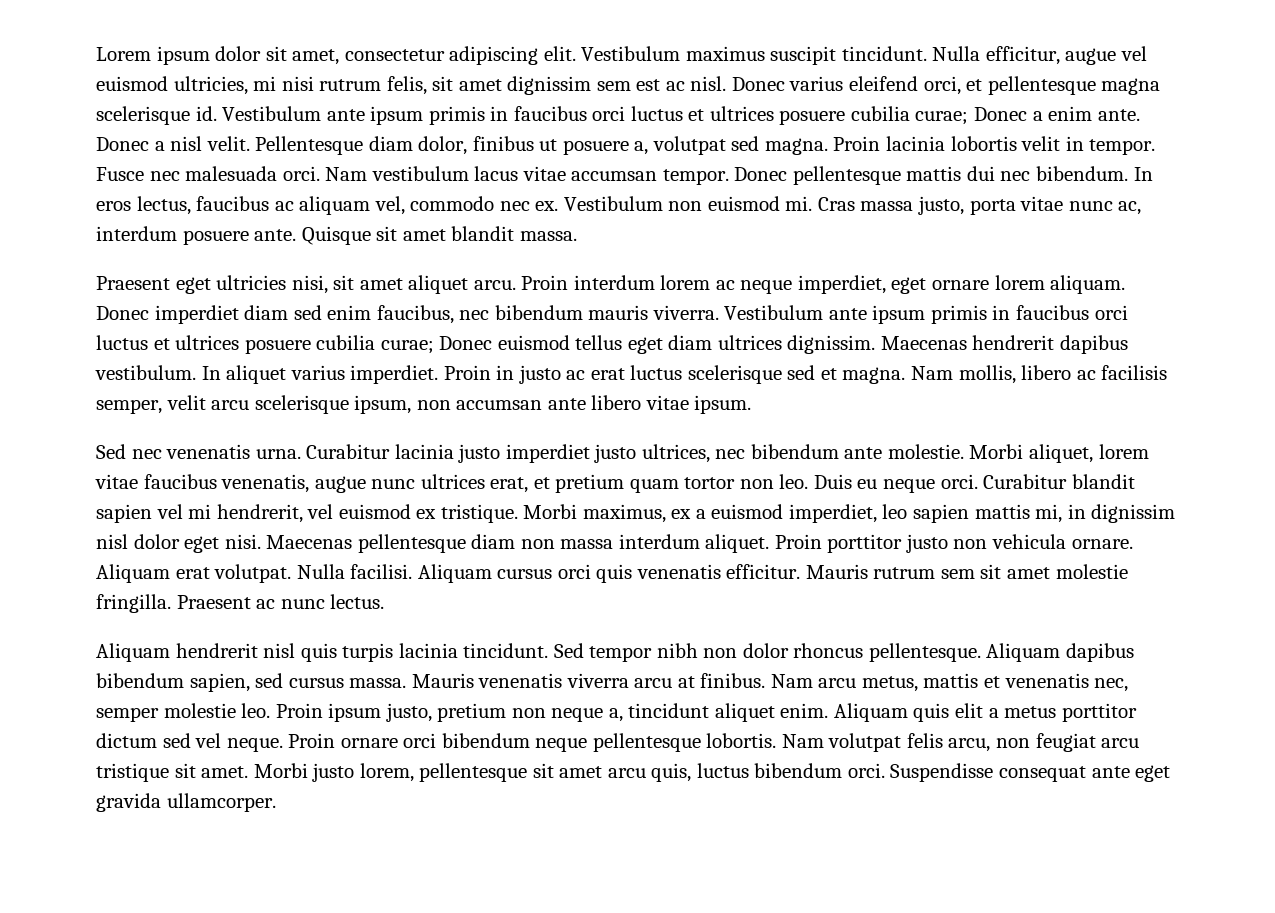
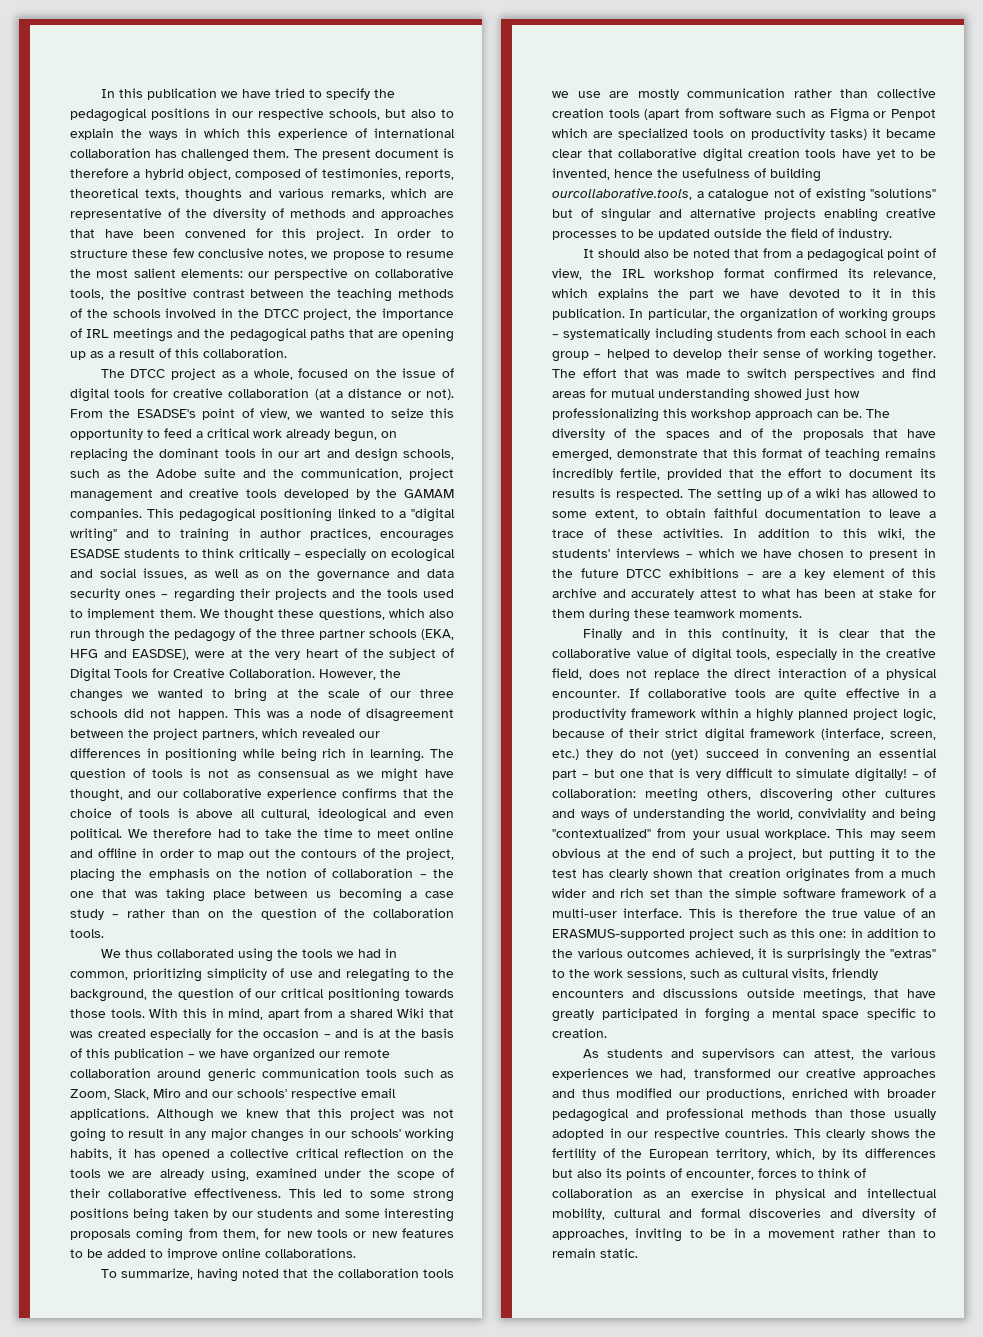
- Lorem ipsum dolor sit amet, consectetur adipiscing elit. Vestibulum maximus suscipit tincidunt. Nulla efficitur, augue vel euismod ultricies, mi nisi rutrum felis, sit amet dignissim sem est ac nisl. Donec varius eleifend orci, et pellentesque magna scelerisque id. Vestibulum ante ipsum primis in faucibus orci luctus et ultrices posuere cubilia curae; Donec a enim ante. Donec a nisl velit. Pellentesque diam dolor, finibus ut posuere a, volutpat sed magna. Proin lacinia lobortis velit in tempor. Fusce nec malesuada orci. Nam vestibulum lacus vitae accumsan tempor. Donec pellentesque mattis dui nec bibendum. In eros lectus, faucibus ac aliquam vel, commodo nec ex. Vestibulum non euismod mi. Cras massa justo, porta vitae nunc ac, interdum posuere ante. Quisque sit amet blandit massa.
- Praesent eget ultricies nisi, sit amet aliquet arcu. Proin interdum lorem ac neque imperdiet, eget ornare lorem aliquam. Donec imperdiet diam sed enim faucibus, nec bibendum mauris viverra. Vestibulum ante ipsum primis in faucibus orci luctus et ultrices posuere cubilia curae; Donec euismod tellus eget diam ultrices dignissim. Maecenas hendrerit dapibus vestibulum. In aliquet varius imperdiet. Proin in justo ac erat luctus scelerisque sed et magna. Nam mollis, libero ac facilisis semper, velit arcu scelerisque ipsum, non accumsan ante libero vitae ipsum.
- Sed nec venenatis urna. Curabitur lacinia justo imperdiet justo ultrices, nec bibendum ante molestie. Morbi aliquet, lorem vitae faucibus venenatis, augue nunc ultrices erat, et pretium quam tortor non leo. Duis eu neque orci. Curabitur blandit sapien vel mi hendrerit, vel euismod ex tristique. Morbi maximus, ex a euismod imperdiet, leo sapien mattis mi, in dignissim nisl dolor eget nisi. Maecenas pellentesque diam non massa interdum aliquet. Proin porttitor justo non vehicula ornare. Aliquam erat volutpat. Nulla facilisi. Aliquam cursus orci quis venenatis efficitur. Mauris rutrum sem sit amet molestie fringilla. Praesent ac nunc lectus.
- Aliquam hendrerit nisl quis turpis lacinia tincidunt. Sed tempor nibh non dolor rhoncus pellentesque. Aliquam dapibus bibendum sapien, sed cursus massa. Mauris venenatis viverra arcu at finibus. Nam arcu metus, mattis et venenatis nec, semper molestie leo. Proin ipsum justo, pretium non neque a, tincidunt aliquet enim. Aliquam quis elit a metus porttitor dictum sed vel neque. Proin ornare orci bibendum neque pellentesque lobortis. Nam volutpat felis arcu, non feugiat arcu tristique sit amet. Morbi justo lorem, pellentesque sit amet arcu quis, luctus bibendum orci. Suspendisse consequat ante eget gravida ullamcorper.
+ In this publication we have tried to specify the pedagogical positions in our respective schools, but also to explain the ways in which this experience of international collaboration has challenged them. The present document is therefore a hybrid object, composed of testimonies, reports, theoretical texts, thoughts and various remarks, which are representative of the diversity of methods and approaches that have been convened for this project. In order to structure these few conclusive notes, we propose to resume the most salient elements: our perspective on collaborative tools, the positive contrast between the teaching methods of the schools involved in the DTCC project, the importance of IRL meetings and the pedagogical paths that are opening up as a result of this collaboration.
+ The DTCC project as a whole, focused on the issue of digital tools for creative collaboration (at a distance or not). From the ESADSE's point of view, we wanted to seize this opportunity to feed a critical work already begun, on replacing the dominant tools in our art and design schools, such as the Adobe suite and the communication, project management and creative tools developed by the GAMAM companies. This pedagogical positioning linked to a "digital writing" and to training in author practices, encourages ESADSE students to think critically – especially on ecological and social issues, as well as on the governance and data security ones – regarding their projects and the tools used to implement them. We thought these questions, which also run through the pedagogy of the three partner schools (EKA, HFG and EASDSE), were at the very heart of the subject of Digital Tools for Creative Collaboration. However, the changes we wanted to bring at the scale of our three schools did not happen. This was a node of disagreement between the project partners, which revealed our differences in positioning while being rich in learning. The question of tools is not as consensual as we might have thought, and our collaborative experience confirms that the choice of tools is above all cultural, ideological and even political. We therefore had to take the time to meet online and offline in order to map out the contours of the project, placing the emphasis on the notion of collaboration – the one that was taking place between us becoming a case study – rather than on the question of the collaboration tools.
+ We thus collaborated using the tools we had in common, prioritizing simplicity of use and relegating to the background, the question of our critical positioning towards those tools. With this in mind, apart from a shared Wiki that was created especially for the occasion – and is at the basis of this publication – we have organized our remote collaboration around generic communication tools such as Zoom, Slack, Miro and our schools' respective email applications. Although we knew that this project was not going to result in any major changes in our schools' working habits, it has opened a collective critical reflection on the tools we are already using, examined under the scope of their collaborative effectiveness. This led to some strong positions being taken by our students and some interesting proposals coming from them, for new tools or new features to be added to improve online collaborations.
+ To summarize, having noted that the collaboration tools we use are mostly communication rather than collective creation tools (apart from software such as Figma or Penpot which are specialized tools on productivity tasks) it became clear that collaborative digital creation tools have yet to be invented, hence the usefulness of building ourcollaborative.tools, a catalogue not of existing "solutions" but of singular and alternative projects enabling creative processes to be updated outside the field of industry.
+ It should also be noted that from a pedagogical point of view, the IRL workshop format confirmed its relevance, which explains the part we have devoted to it in this publication. In particular, the organization of working groups – systematically including students from each school in each group – helped to develop their sense of working together. The effort that was made to switch perspectives and find areas for mutual understanding showed just how professionalizing this workshop approach can be. The diversity of the spaces and of the proposals that have emerged, demonstrate that this format of teaching remains incredibly fertile, provided that the effort to document its results is respected. The setting up of a wiki has allowed to some extent, to obtain faithful documentation to leave a trace of these activities. In addition to this wiki, the students' interviews – which we have chosen to present in the future DTCC exhibitions – are a key element of this archive and accurately attest to what has been at stake for them during these teamwork moments.
+ Finally and in this continuity, it is clear that the collaborative value of digital tools, especially in the creative field, does not replace the direct interaction of a physical encounter. If collaborative tools are quite effective in a productivity framework within a highly planned project logic, because of their strict digital framework (interface, screen, etc.) they do not (yet) succeed in convening an essential part – but one that is very difficult to simulate digitally! – of collaboration: meeting others, discovering other cultures and ways of understanding the world, conviviality and being "contextualized" from your usual workplace. This may seem obvious at the end of such a project, but putting it to the test has clearly shown that creation originates from a much wider and rich set than the simple software framework of a multi-user interface. This is therefore the true value of an ERASMUS-supported project such as this one: in addition to the various outcomes achieved, it is surprisingly the "extras" to the work sessions, such as cultural visits, friendly encounters and discussions outside meetings, that have greatly participated in forging a mental space specific to creation.
+ As students and supervisors can attest, the various experiences we had, transformed our creative approaches and thus modified our productions, enriched with broader pedagogical and professional methods than those usually adopted in our respective countries. This clearly shows the fertility of the European territory, which, by its differences but also its points of encounter, forces to think of collaboration as an exercise in physical and intellectual mobility, cultural and formal discoveries and diversity of approaches, inviting to be in a movement rather than to remain static.

